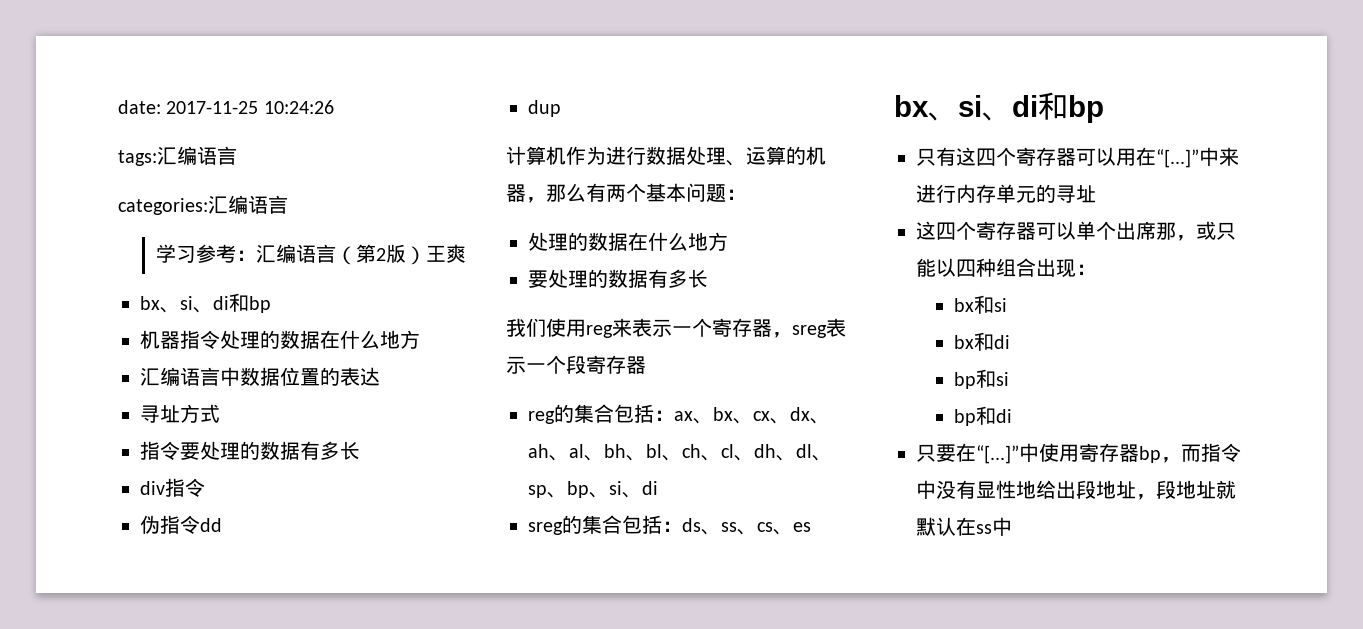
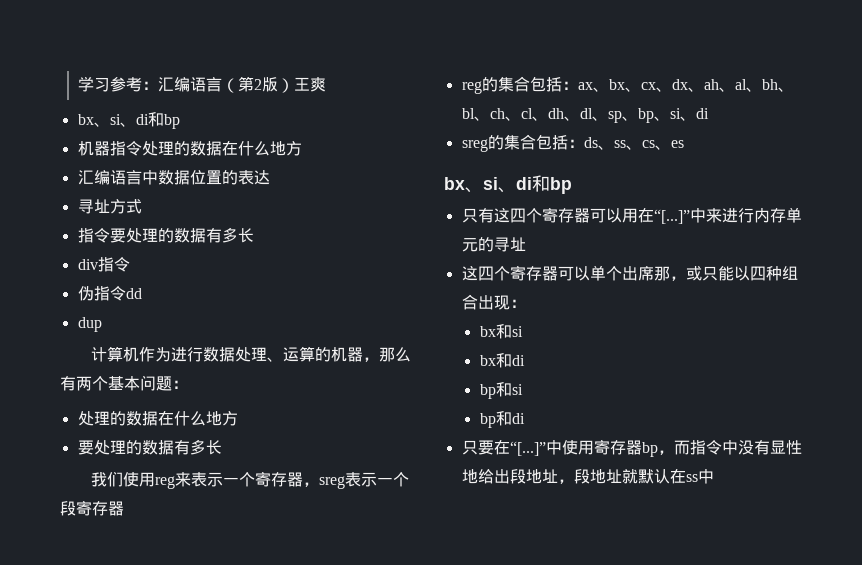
- date: 2017-11-25 10:24:26
- tags:汇编语言
- categories:汇编语言

